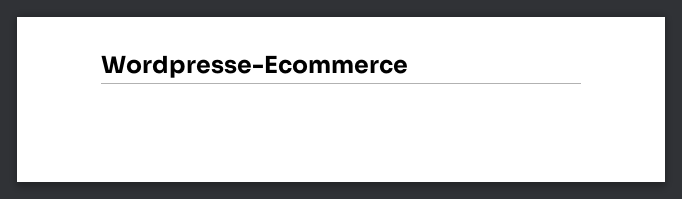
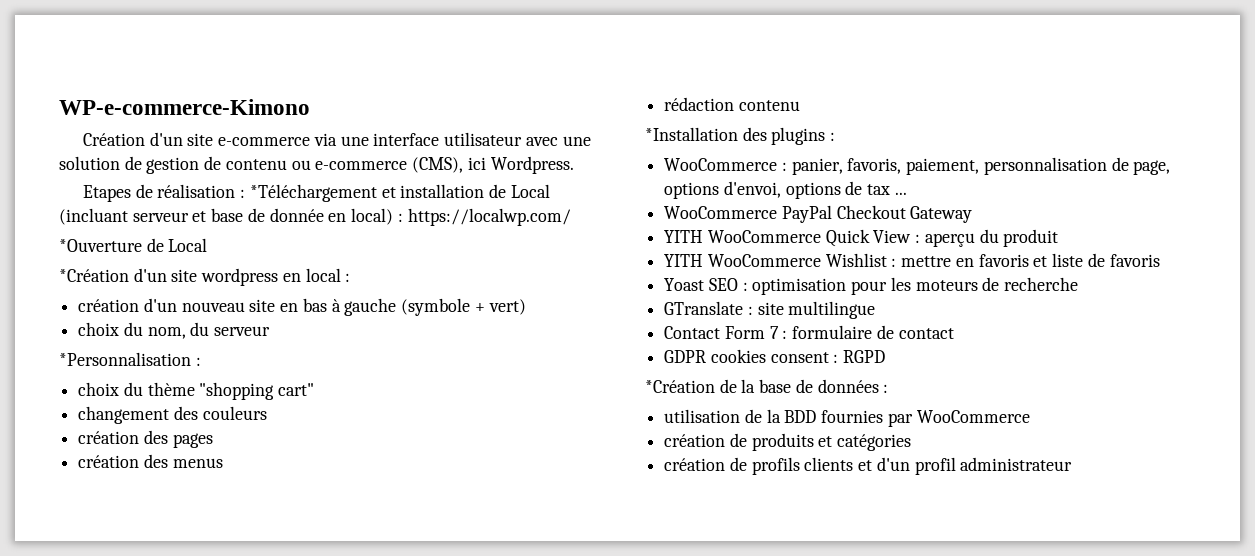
- Wordpresse-Ecommerce
+ WP-e-commerce-Kimono
+ Création d'un site e-commerce via une interface utilisateur avec une solution de gestion de contenu ou e-commerce (CMS), ici Wordpress.
+ Etapes de réalisation : *Téléchargement et installation de Local (incluant serveur et base de donnée en local) : https://localwp.com/
+ *Ouverture de Local
+ *Création d'un site wordpress en local :
+ création d'un nouveau site en bas à gauche (symbole + vert)
+ choix du nom, du serveur
+ *Personnalisation :
+ choix du thème "shopping cart"
+ changement des couleurs
+ création des pages
+ création des menus
+ rédaction contenu
+ *Installation des plugins :
+ WooCommerce : panier, favoris, paiement, personnalisation de page, options d'envoi, options de tax ...
+ WooCommerce PayPal Checkout Gateway
+ YITH WooCommerce Quick View : aperçu du produit
+ YITH WooCommerce Wishlist : mettre en favoris et liste de favoris
+ Yoast SEO : optimisation pour les moteurs de recherche
+ GTranslate : site multilingue
+ Contact Form 7 : formulaire de contact
+ GDPR cookies consent : RGPD
+ *Création de la base de données :
+ utilisation de la BDD fournies par WooCommerce
+ création de produits et catégories
+ création de profils clients et d'un profil administrateur

